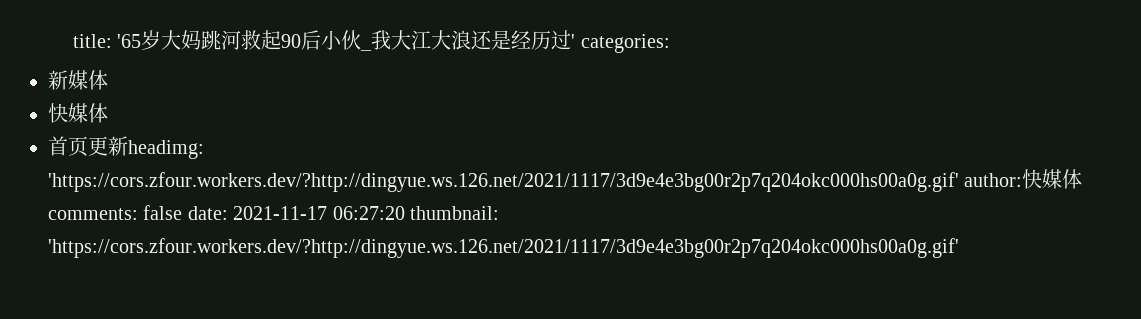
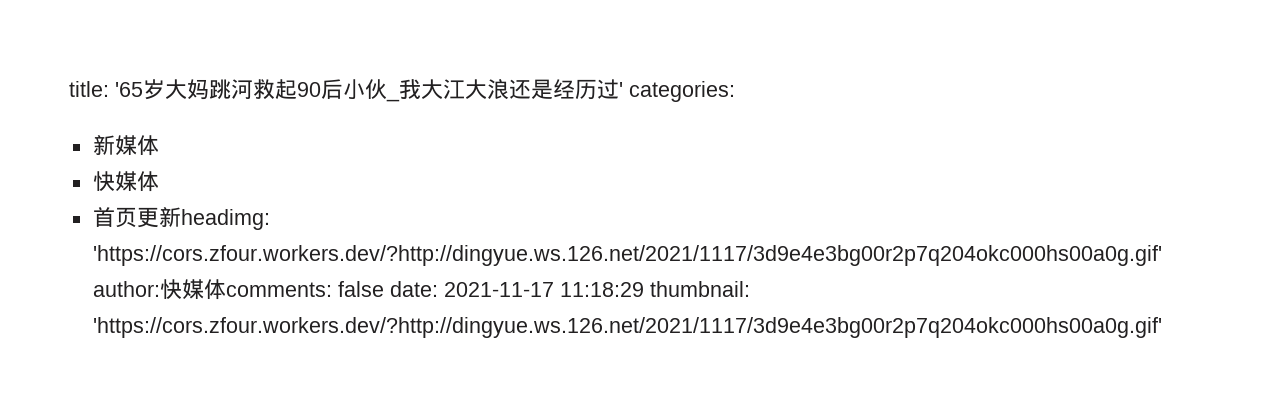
- 首页更新headimg: 'https://cors.zfour.workers.dev/?http://dingyue.ws.126.net/2021/1117/3d9e4e3bg00r2p7q204okc000hs00a0g.gif' author:快媒体comments: false date: 2021-11-17 06:27:20 thumbnail: 'https://cors.zfour.workers.dev/?http://dingyue.ws.126.net/2021/1117/3d9e4e3bg00r2p7q204okc000hs00a0g.gif'
+ 首页更新headimg: 'https://cors.zfour.workers.dev/?http://dingyue.ws.126.net/2021/1117/3d9e4e3bg00r2p7q204okc000hs00a0g.gif' author:快媒体comments: false date: 2021-11-17 11:18:29 thumbnail: 'https://cors.zfour.workers.dev/?http://dingyue.ws.126.net/2021/1117/3d9e4e3bg00r2p7q204okc000hs00a0g.gif'

